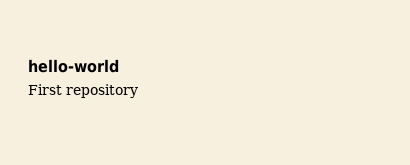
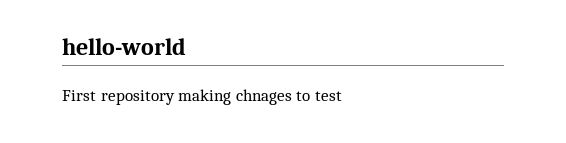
- First repository
+ First repository making chnages to test

